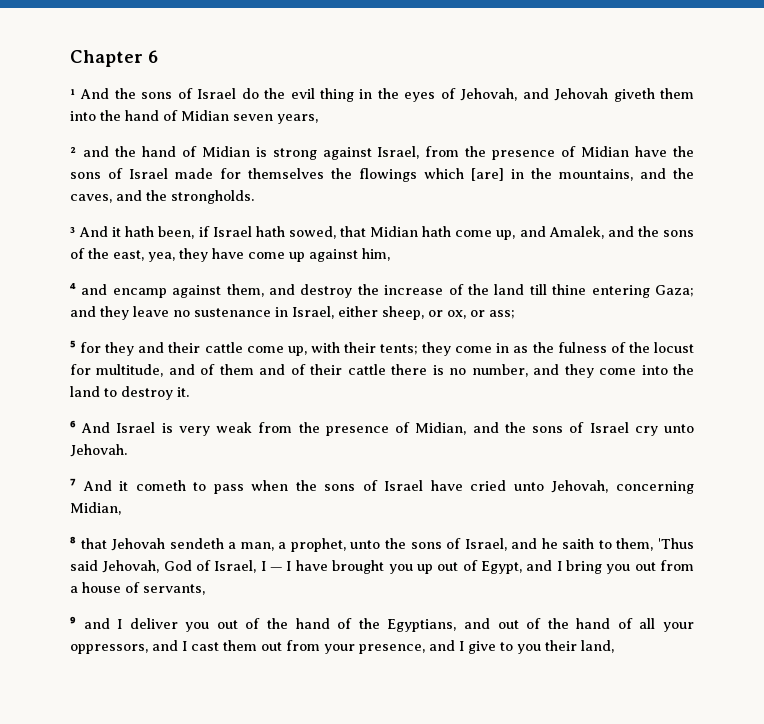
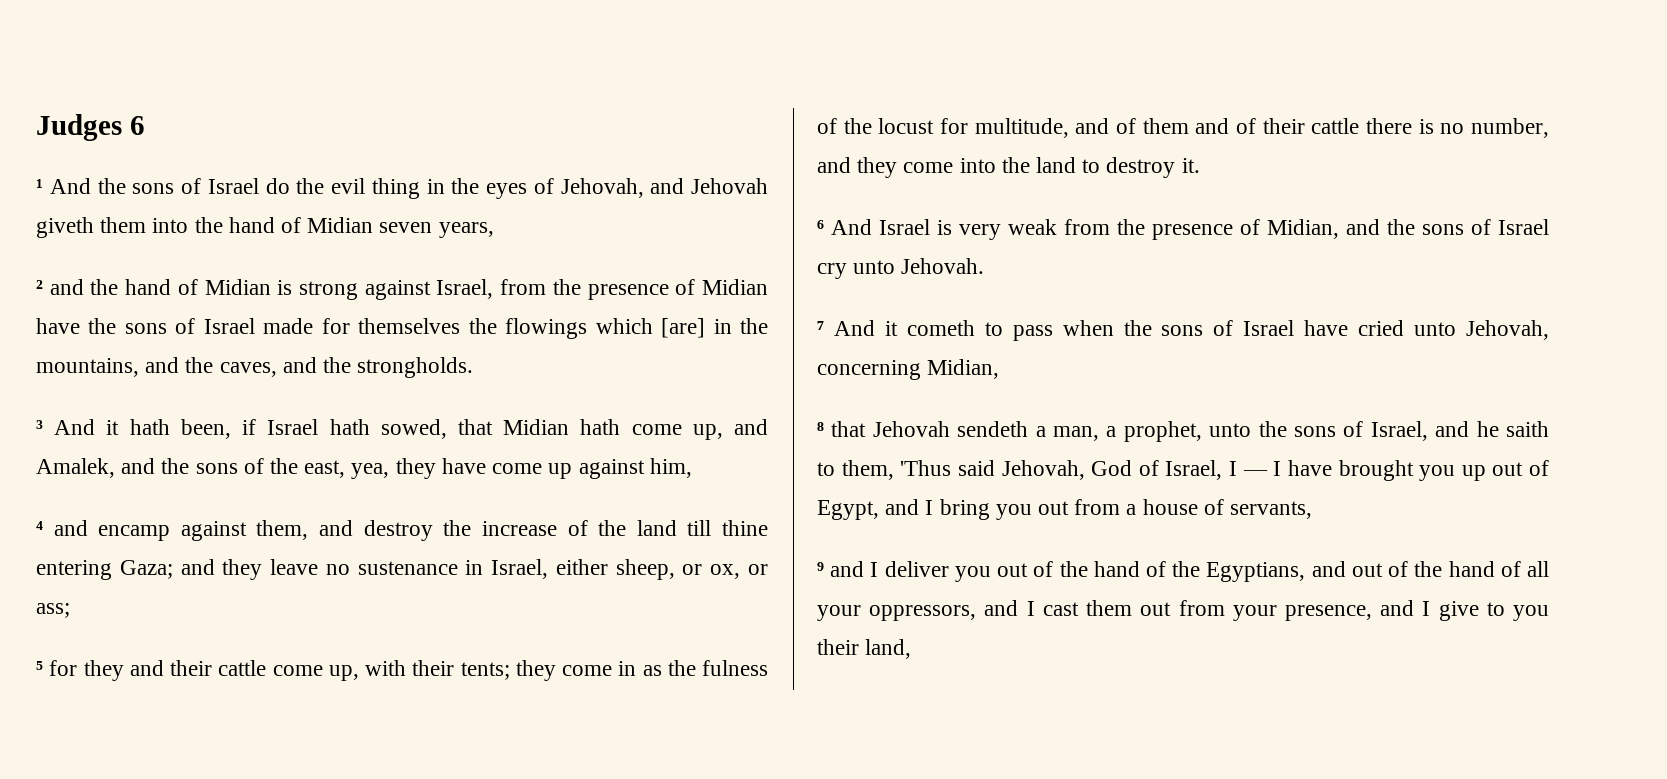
- Chapter 6
+ Judges 6

